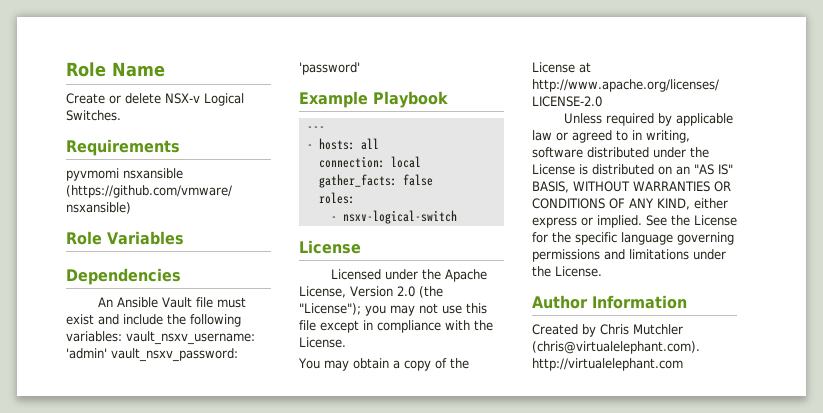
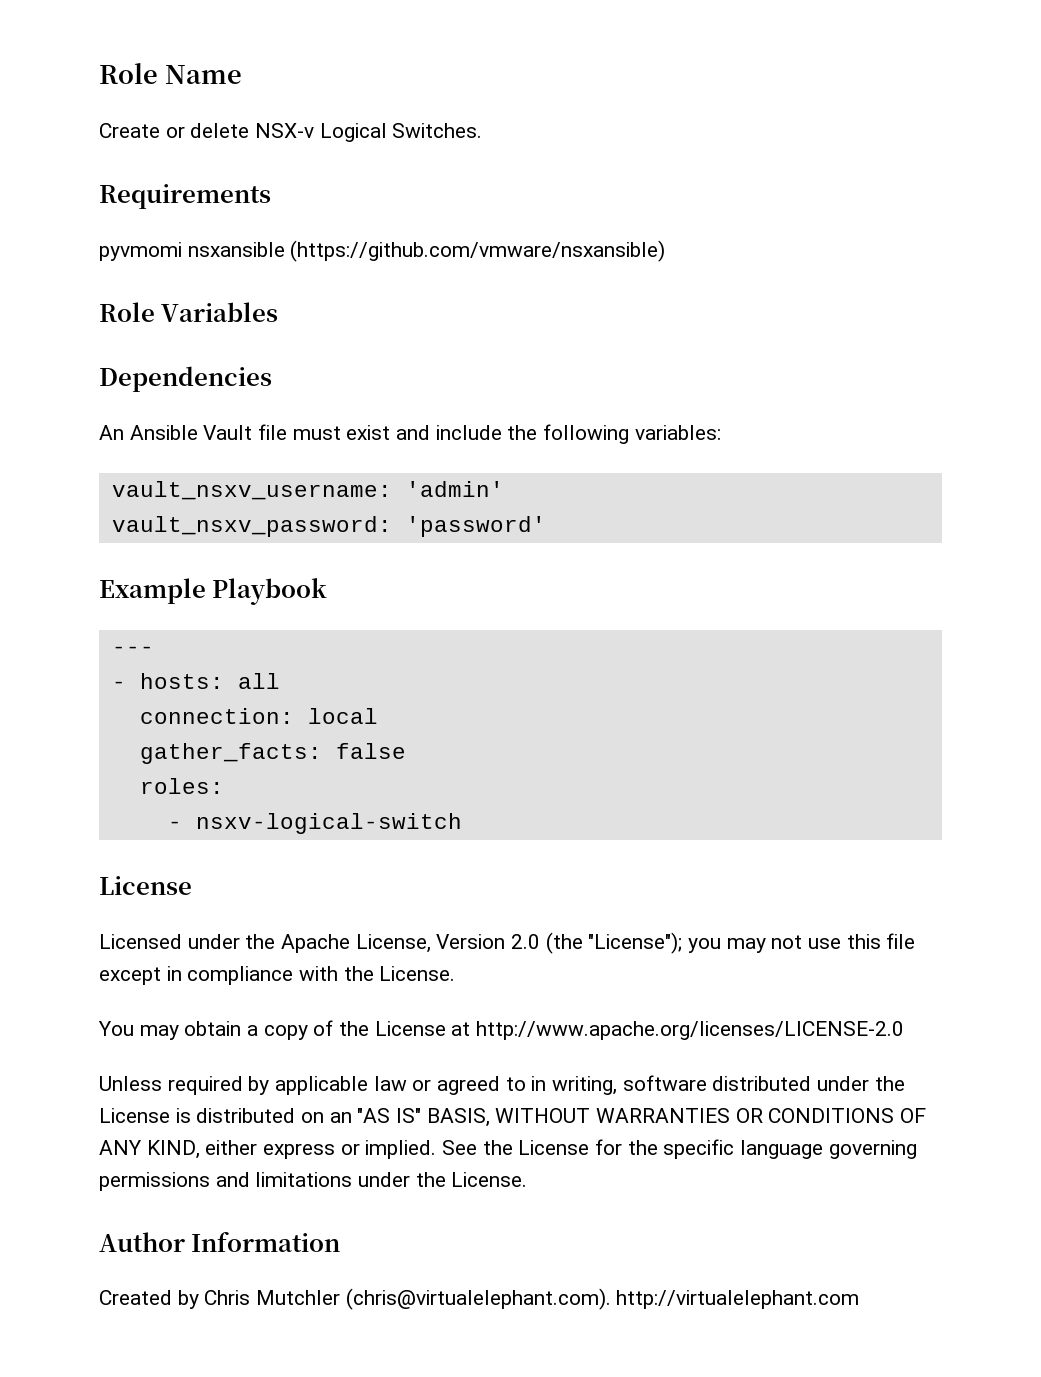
- An Ansible Vault file must exist and include the following variables: vault_nsxv_username: 'admin' vault_nsxv_password: 'password'
+ An Ansible Vault file must exist and include the following variables:
+ vault_nsxv_username: 'admin'
+ vault_nsxv_password: 'password'

